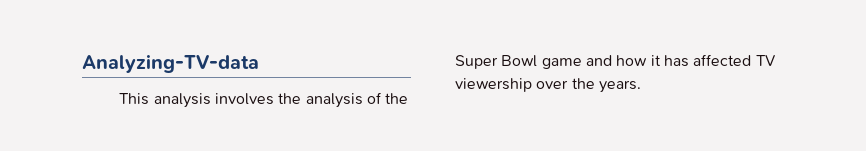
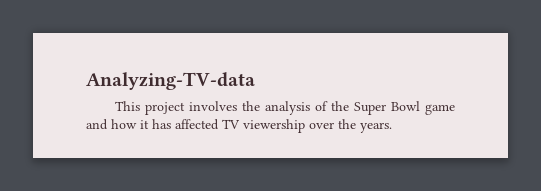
- This analysis involves the analysis of the Super Bowl game and how it has affected TV viewership over the years.
+ This project involves the analysis of the Super Bowl game and how it has affected TV viewership over the years.

